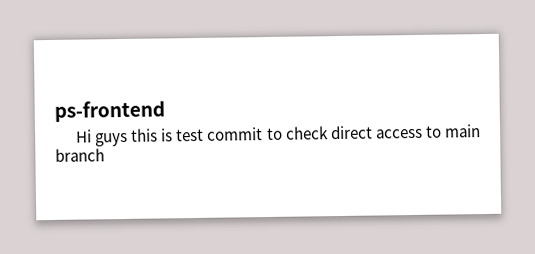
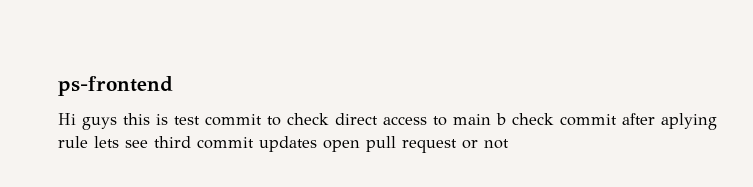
- Hi guys this is test commit to check direct access to main branch
+ Hi guys this is test commit to check direct access to main b check commit after aplying rule lets see third commit updates open pull request or not

